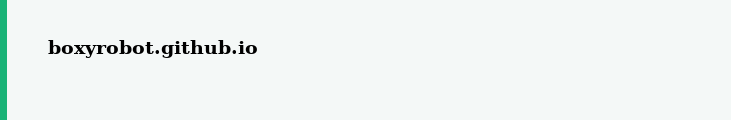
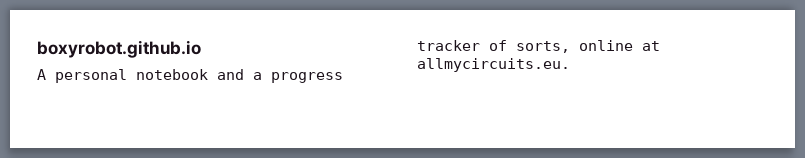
+ A personal notebook and a progress tracker of sorts, online at allmycircuits.eu.

